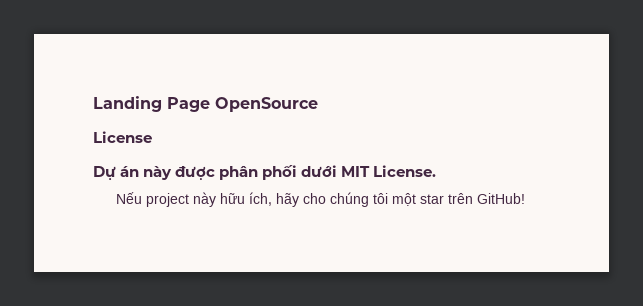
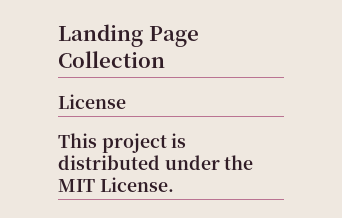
- Landing Page OpenSource
+ Landing Page Collection
- Dự án này được phân phối dưới MIT License.
- Nếu project này hữu ích, hãy cho chúng tôi một star trên GitHub!
+ This project is distributed under the MIT License.

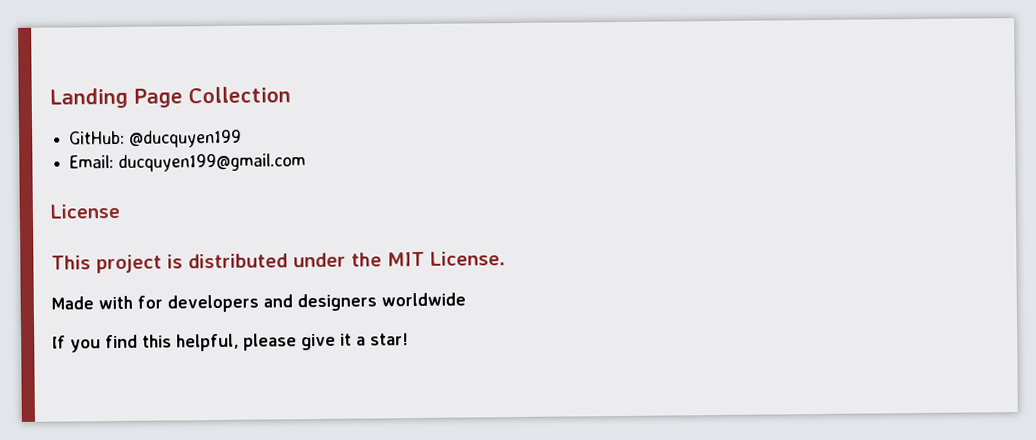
+ GitHub: @ducquyen199
+ Email: ducquyen199@gmail.com
+ Made with for developers and designers worldwide
+ If you find this helpful, please give it a star!

